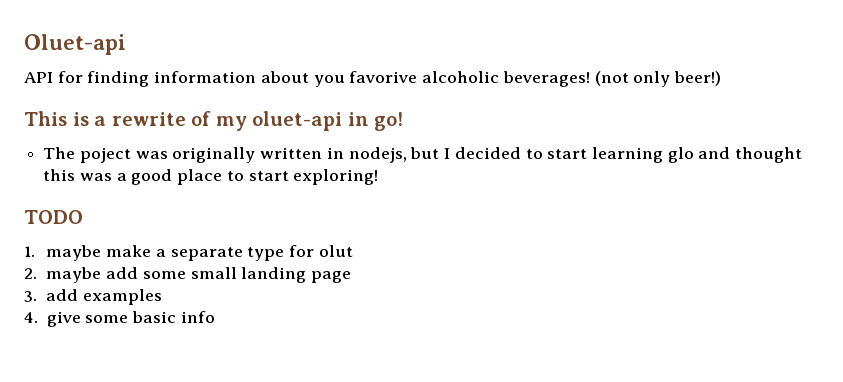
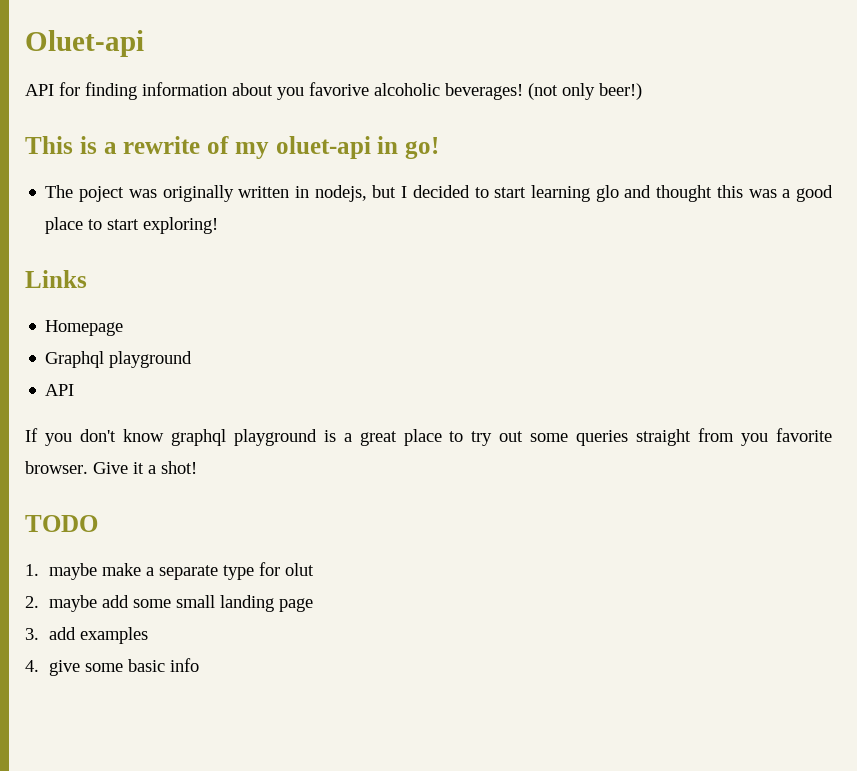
+ Links
+ Homepage
+ Graphql playground
+ API
+ If you don't know graphql playground is a great place to try out some queries straight from you favorite browser. Give it a shot!

